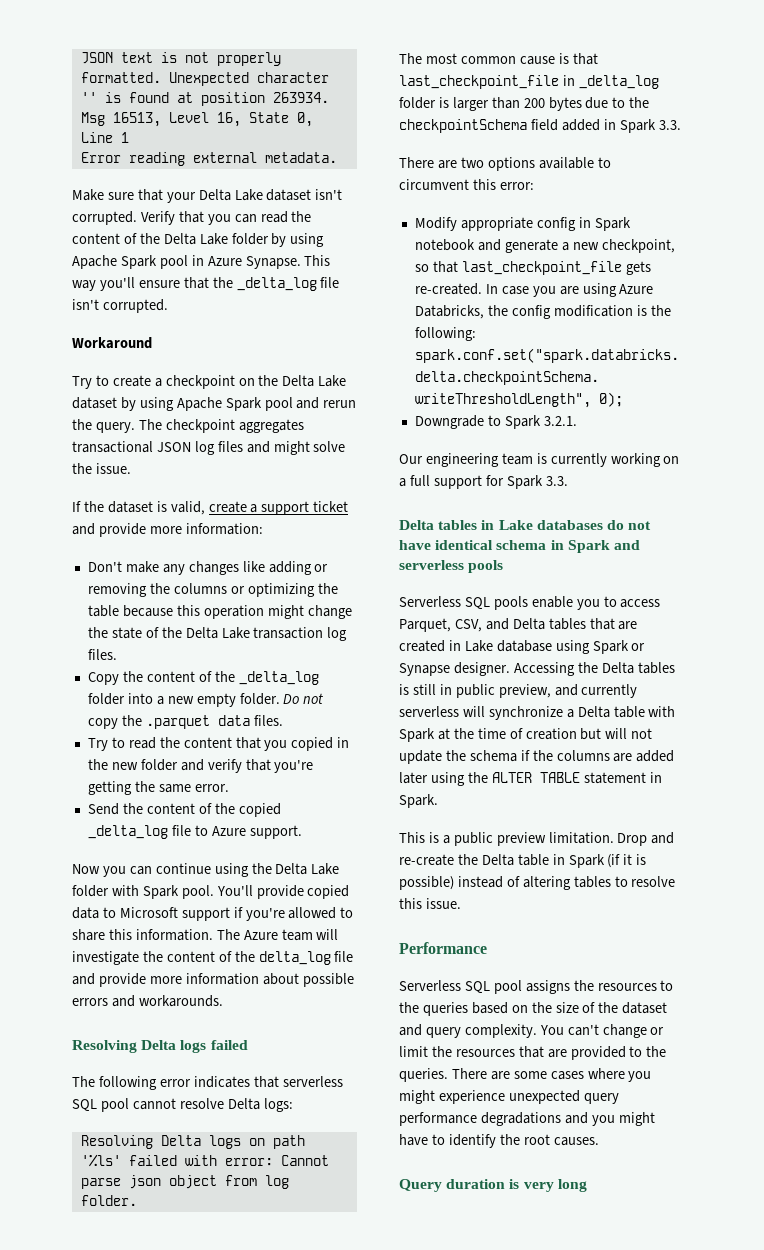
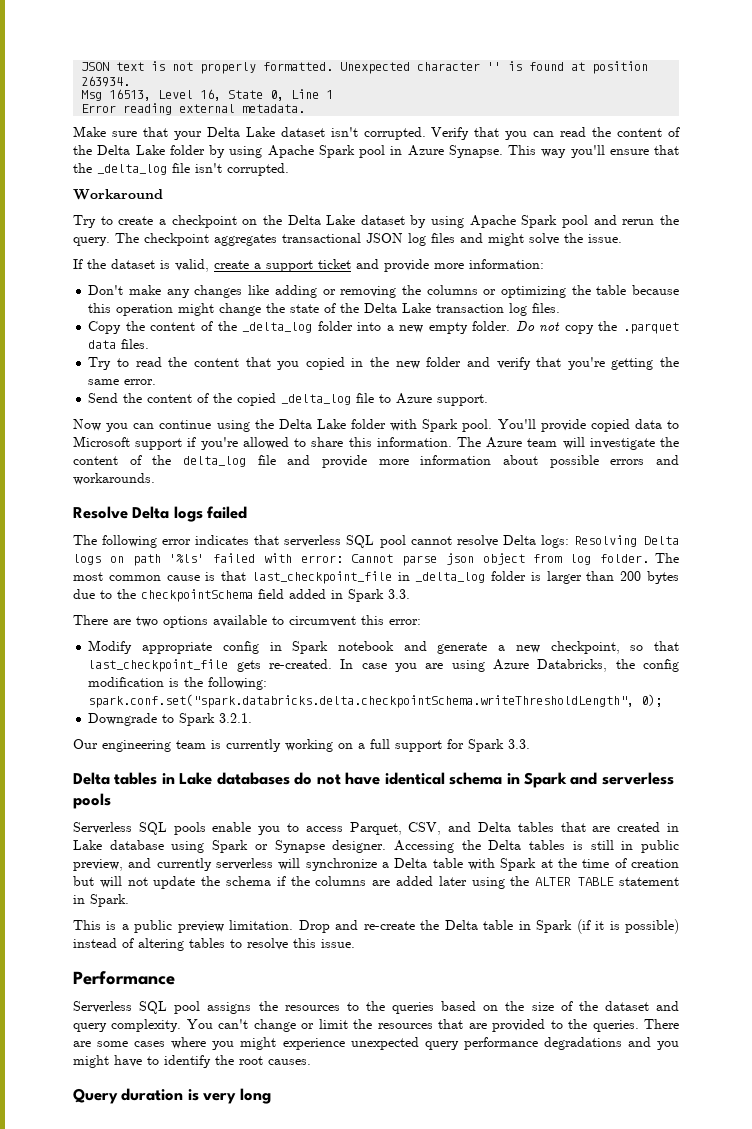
- Resolving Delta logs failed
+ Resolve Delta logs failed
- The following error indicates that serverless SQL pool cannot resolve Delta logs:
- Resolving Delta logs on path '%ls' failed with error: Cannot parse json object from log folder.
- The most common cause is that last_checkpoint_file in _delta_log folder is larger than 200 bytes due to the checkpointSchema field added in Spark 3.3.
+ The following error indicates that serverless SQL pool cannot resolve Delta logs: Resolving Delta logs on path '%ls' failed with error: Cannot parse json object from log folder. The most common cause is that last_checkpoint_file in _delta_log folder is larger than 200 bytes due to the checkpointSchema field added in Spark 3.3.

